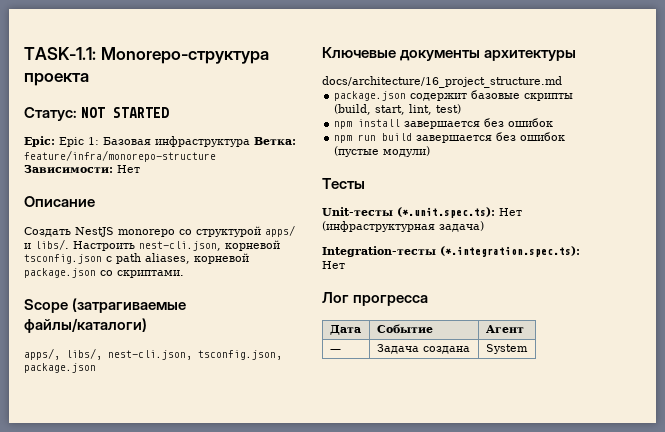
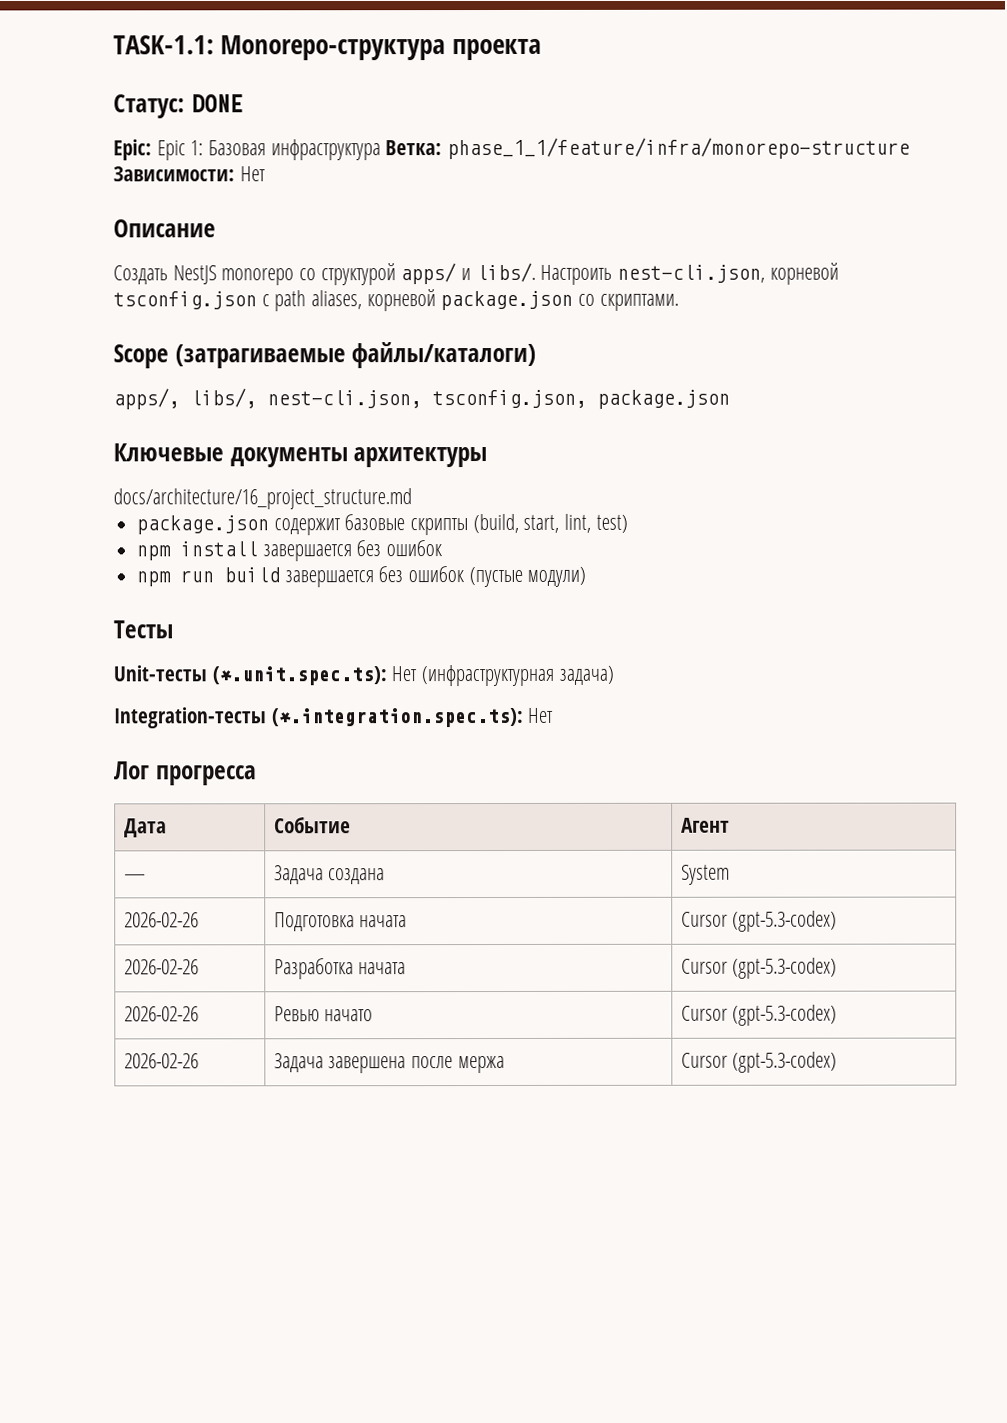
- Статус: NOT STARTED
+ Статус: DONE
- Epic: Epic 1: Базовая инфраструктура Ветка: feature/infra/monorepo-structure Зависимости: Нет
+ Epic: Epic 1: Базовая инфраструктура Ветка: phase_1_1/feature/infra/monorepo-structure Зависимости: Нет
+ 2026-02-26 | Подготовка начата | Cursor (gpt-5.3-codex)
+ 2026-02-26 | Разработка начата | Cursor (gpt-5.3-codex)
+ 2026-02-26 | Ревью начато | Cursor (gpt-5.3-codex)
+ 2026-02-26 | Задача завершена после мержа | Cursor (gpt-5.3-codex)

